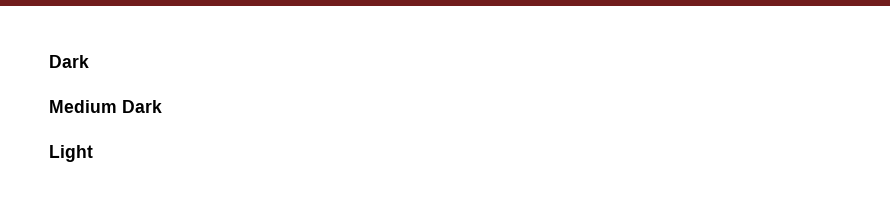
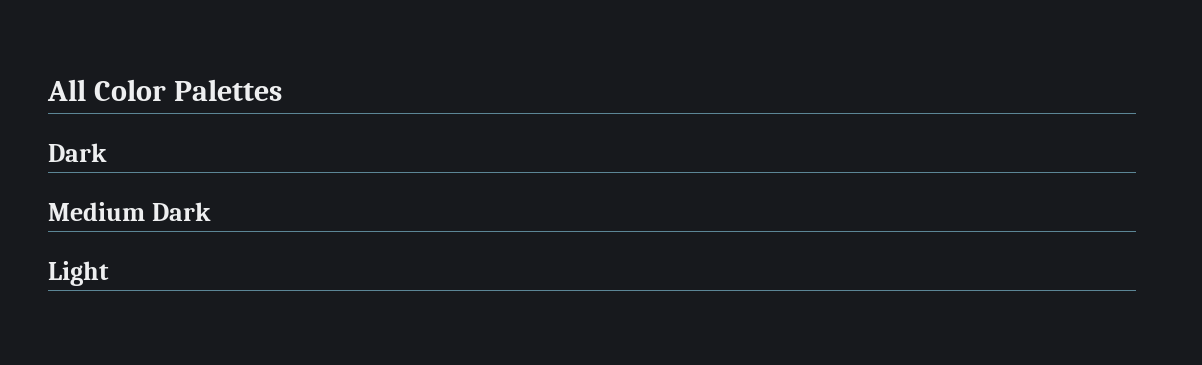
+ All Color Palettes

